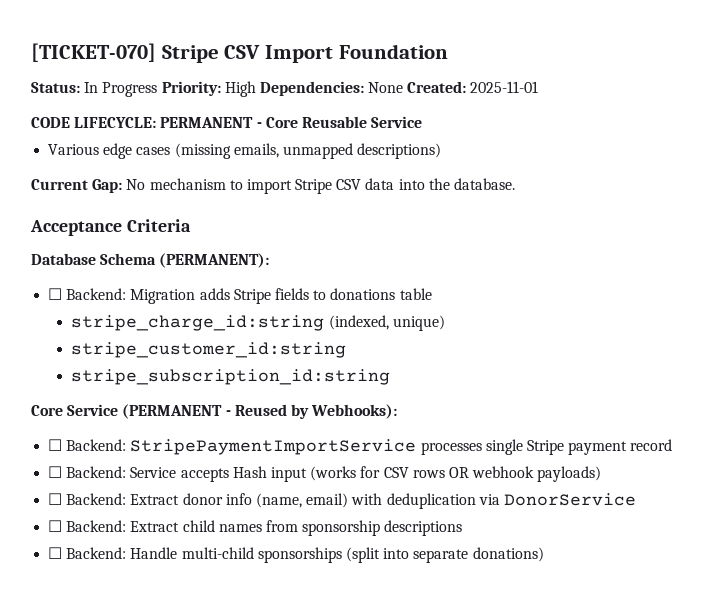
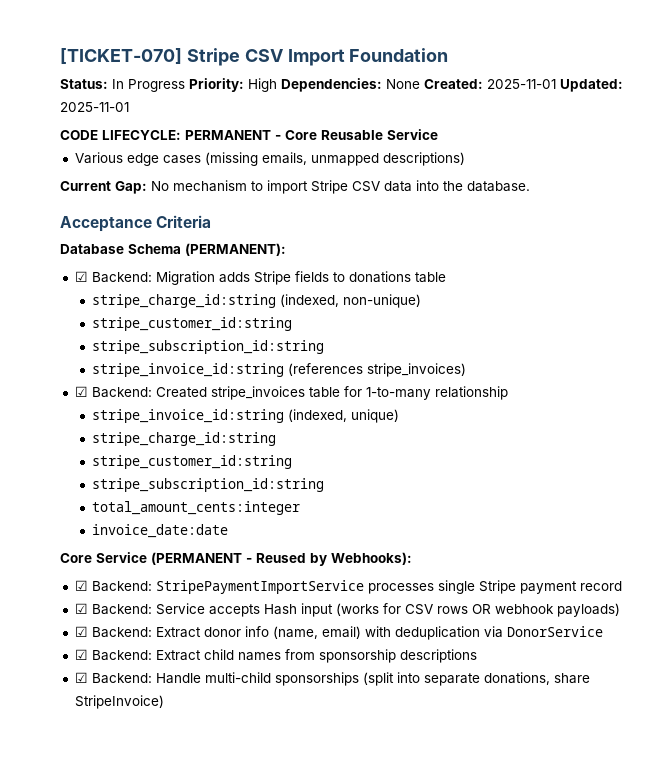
- Status: In Progress Priority: High Dependencies: None Created: 2025-11-01
+ Status: In Progress Priority: High Dependencies: None Created: 2025-11-01 Updated: 2025-11-01
- ☐ Backend: Migration adds Stripe fields to donations table
+ ☑ Backend: Migration adds Stripe fields to donations table
- stripe_charge_id:string (indexed, unique)
+ stripe_charge_id:string (indexed, non-unique)
  stripe_customer_id:string
  stripe_subscription_id:string
+ stripe_invoice_id:string (references stripe_invoices)
+ ☑ Backend: Created stripe_invoices table for 1-to-many relationship
+ stripe_invoice_id:string (indexed, unique)
+ stripe_charge_id:string
+ stripe_customer_id:string
+ stripe_subscription_id:string
+ total_amount_cents:integer
+ invoice_date:date
- ☐ Backend: StripePaymentImportService processes single Stripe payment record
+ ☑ Backend: StripePaymentImportService processes single Stripe payment record
- ☐ Backend: Service accepts Hash input (works for CSV rows OR webhook payloads)
+ ☑ Backend: Service accepts Hash input (works for CSV rows OR webhook payloads)
- ☐ Backend: Extract donor info (name, email) with deduplication via DonorService
+ ☑ Backend: Extract donor info (name, email) with deduplication via DonorService
- ☐ Backend: Extract child names from sponsorship descriptions
+ ☑ Backend: Extract child names from sponsorship descriptions
- ☐ Backend: Handle multi-child sponsorships (split into separate donations)
+ ☑ Backend: Handle multi-child sponsorships (split into separate donations, share StripeInvoice)

